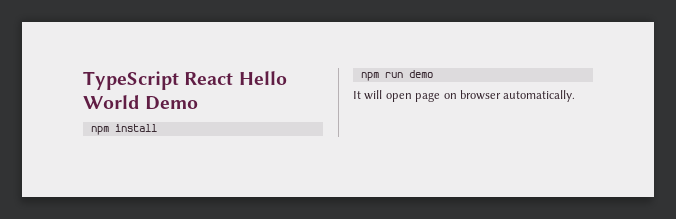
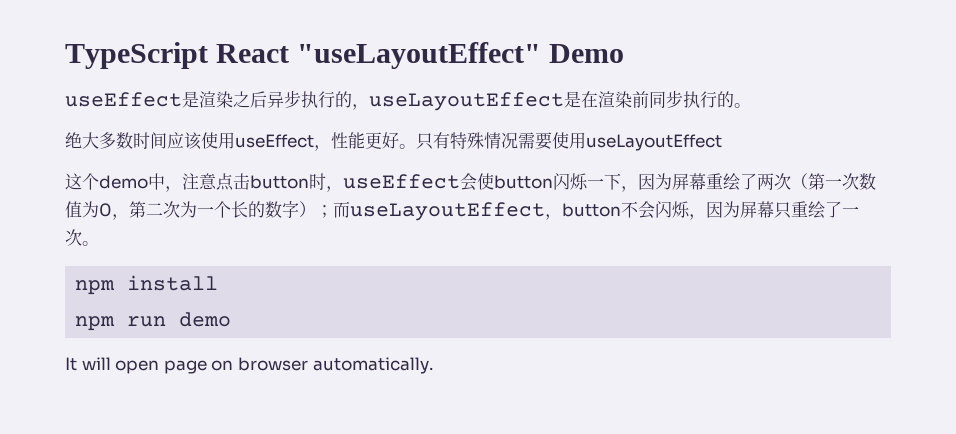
- TypeScript React Hello World Demo
+ TypeScript React "useLayoutEffect" Demo
+ useEffect是渲染之后异步执行的，useLayoutEffect是在渲染前同步执行的。
+ 绝大多数时间应该使用useEffect，性能更好。只有特殊情况需要使用useLayoutEffect
+ 这个demo中，注意点击button时，useEffect会使button闪烁一下，因为屏幕重绘了两次（第一次数值为0，第二次为一个长的数字）；而useLayoutEffect，button不会闪烁，因为屏幕只重绘了一次。

